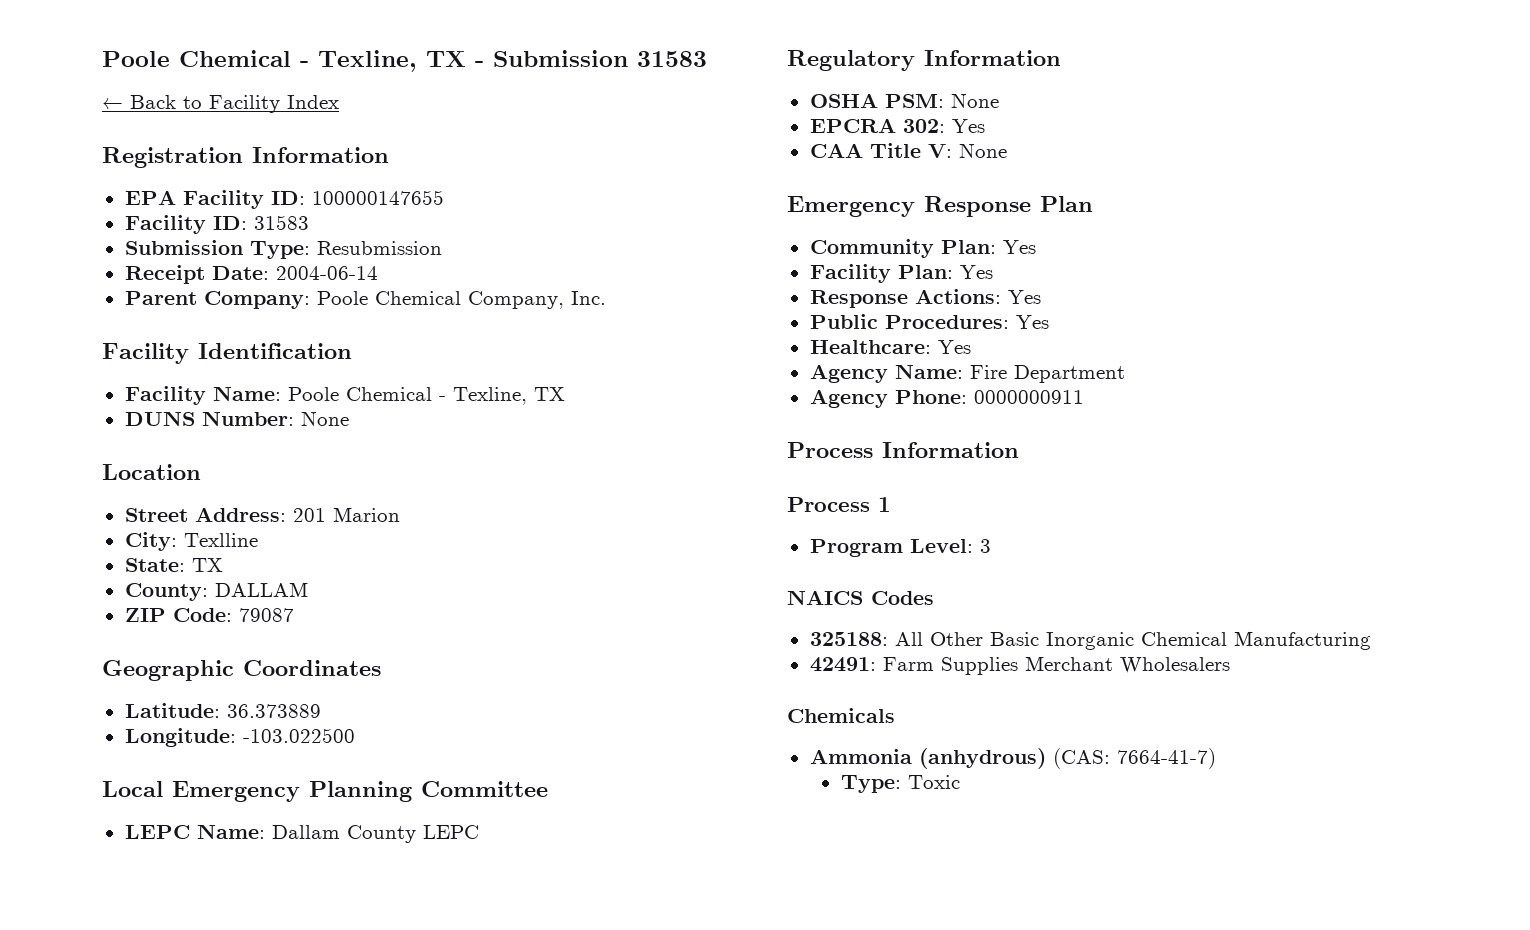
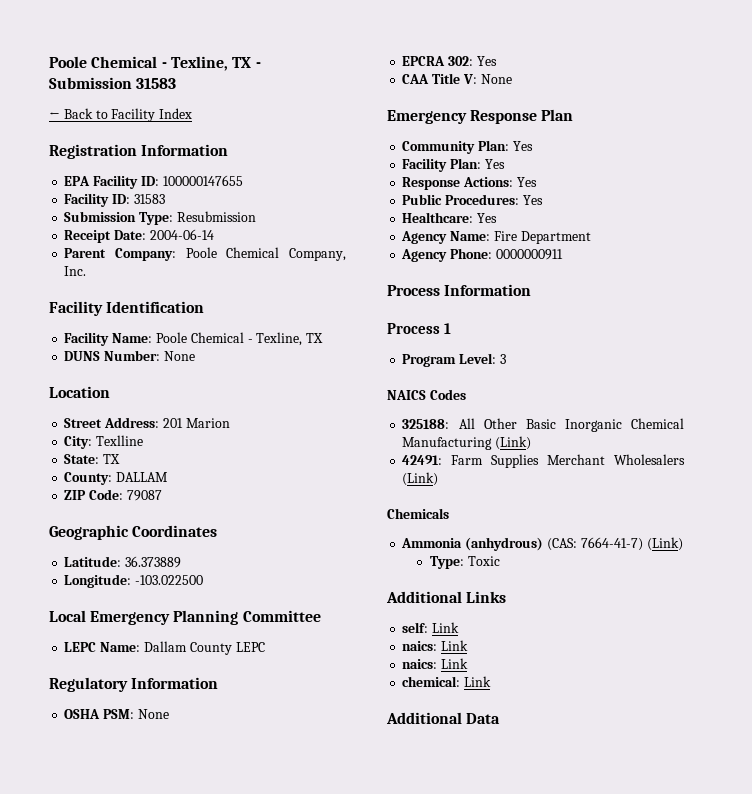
- 325188: All Other Basic Inorganic Chemical Manufacturing
+ 325188: All Other Basic Inorganic Chemical Manufacturing (Link)
- 42491: Farm Supplies Merchant Wholesalers
+ 42491: Farm Supplies Merchant Wholesalers (Link)
- Ammonia (anhydrous) (CAS: 7664-41-7)
+ Ammonia (anhydrous) (CAS: 7664-41-7) (Link)
+ Additional Links
+ self: Link
+ naics: Link
+ naics: Link
+ chemical: Link
+ Additional Data

